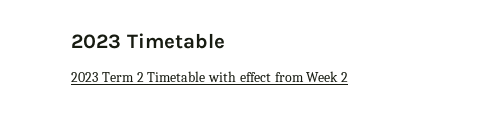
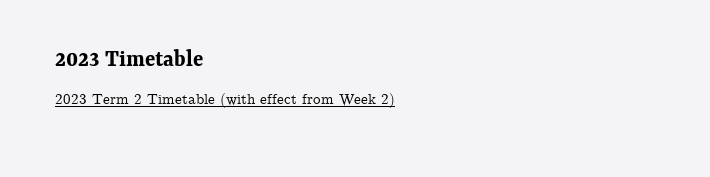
- 2023 Term 2 Timetable with effect from Week 2
+ 2023 Term 2 Timetable (with effect from Week 2)

